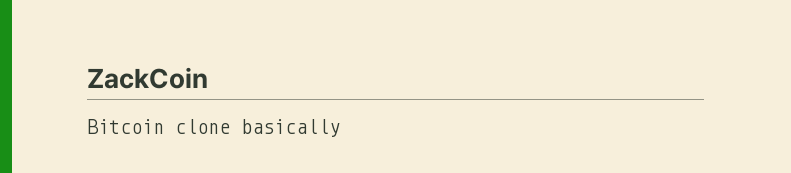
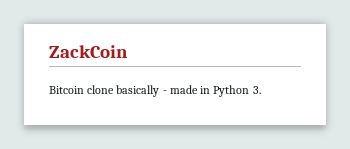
- Bitcoin clone basically
+ Bitcoin clone basically - made in Python 3.

